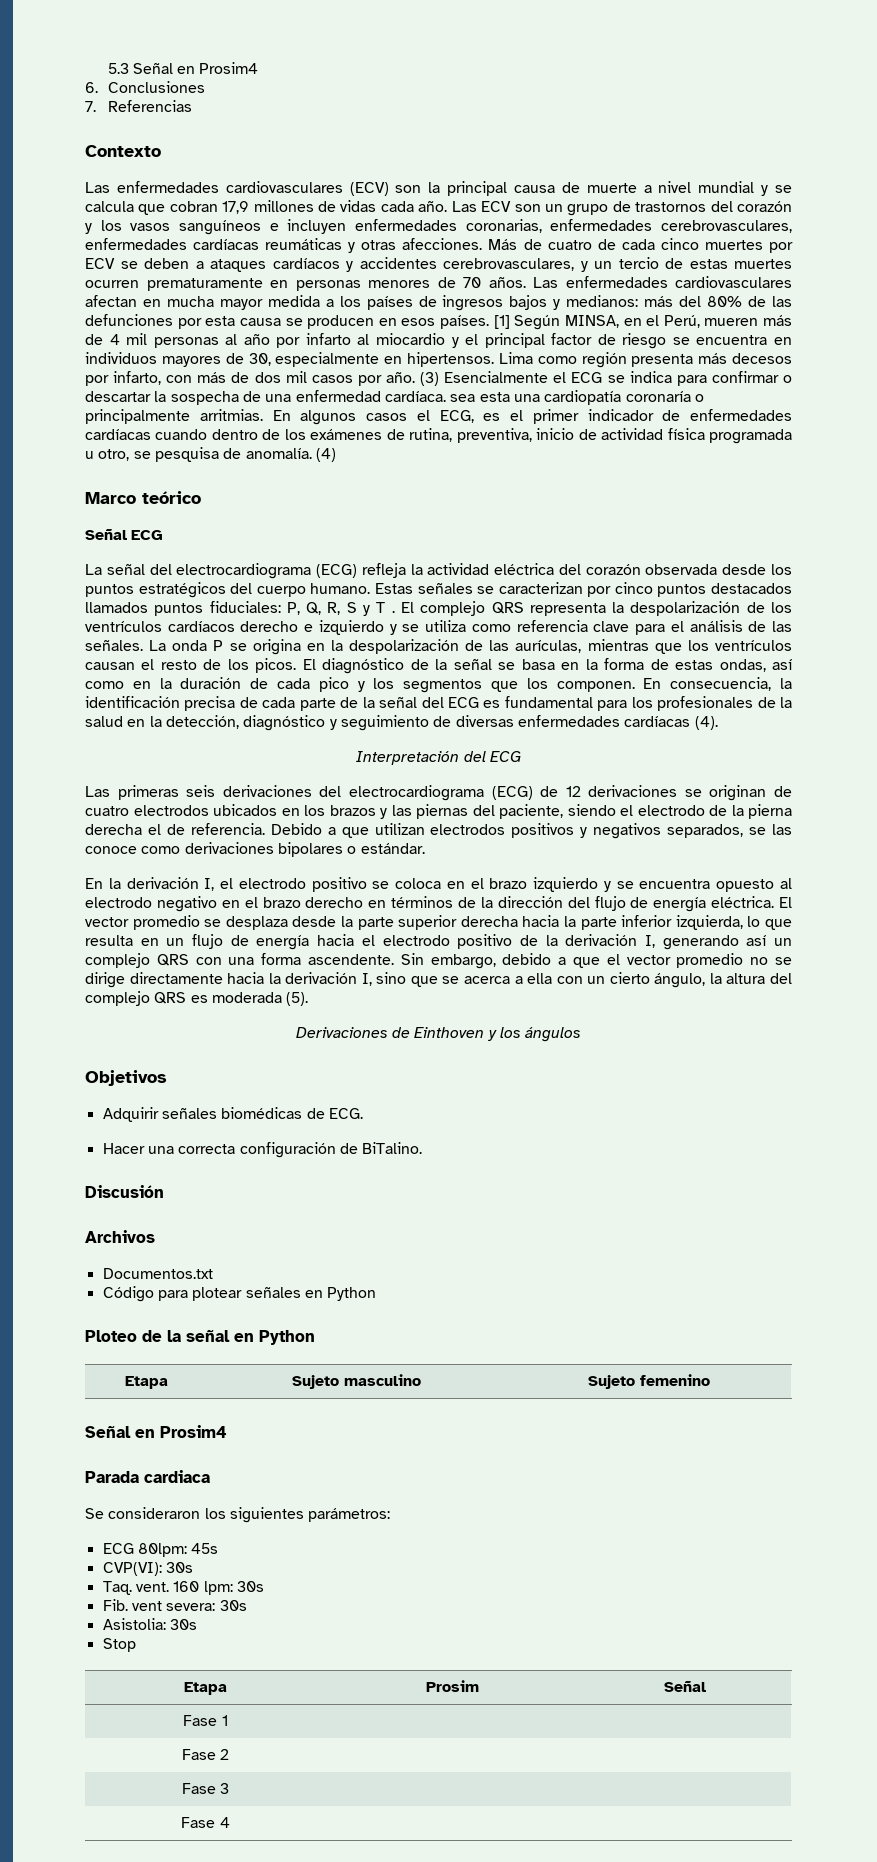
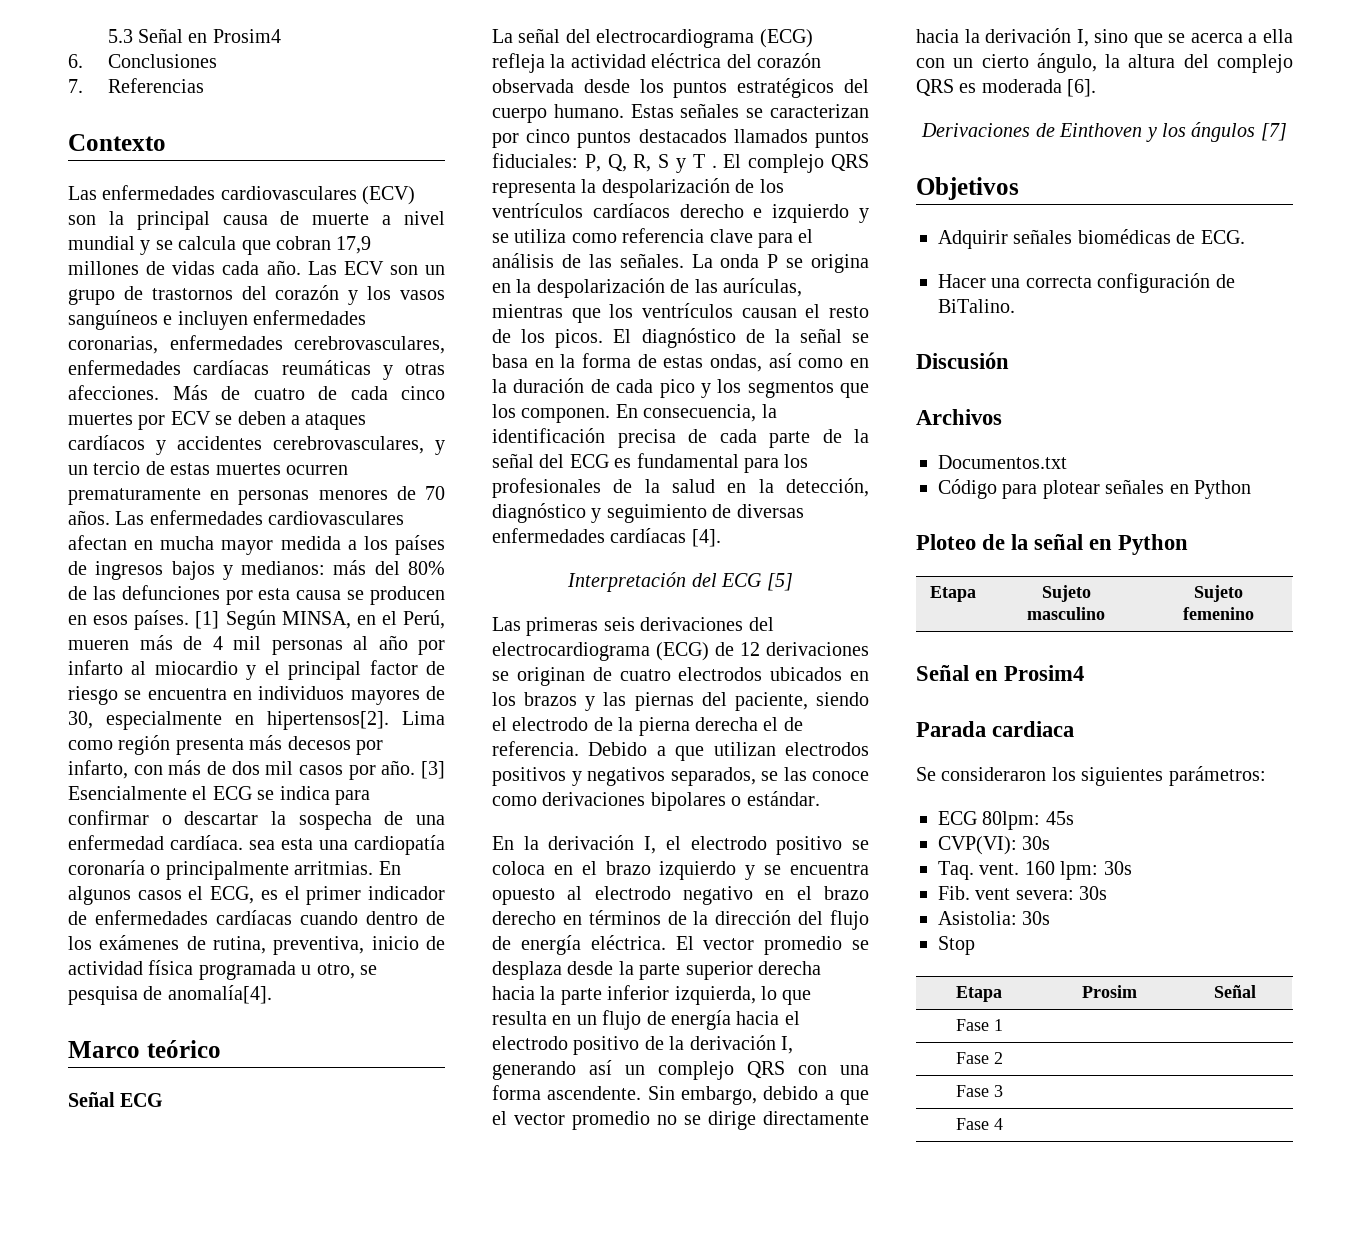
- [1] Según MINSA, en el Perú, mueren más de 4 mil personas al año por infarto al miocardio y el principal factor de riesgo se encuentra en individuos mayores de 30, especialmente en hipertensos.
+ [1] Según MINSA, en el Perú, mueren más de 4 mil personas al año por infarto al miocardio y el principal factor de riesgo se encuentra en individuos mayores de 30, especialmente en hipertensos[2].
- (3) Esencialmente el ECG se indica para confirmar o descartar la sospecha de una enfermedad cardíaca. sea esta una cardiopatía coronaría o principalmente arritmias.
+ [3] Esencialmente el ECG se indica para confirmar o descartar la sospecha de una enfermedad cardíaca. sea esta una cardiopatía coronaría o principalmente arritmias.
- En algunos casos el ECG, es el primer indicador de enfermedades cardíacas cuando dentro de los exámenes de rutina, preventiva, inicio de actividad física programada u otro, se pesquisa de anomalía. (4)
+ En algunos casos el ECG, es el primer indicador de enfermedades cardíacas cuando dentro de los exámenes de rutina, preventiva, inicio de actividad física programada u otro, se pesquisa de anomalía[4].
- En consecuencia, la identificación precisa de cada parte de la señal del ECG es fundamental para los profesionales de la salud en la detección, diagnóstico y seguimiento de diversas enfermedades cardíacas (4).
+ En consecuencia, la identificación precisa de cada parte de la señal del ECG es fundamental para los profesionales de la salud en la detección, diagnóstico y seguimiento de diversas enfermedades cardíacas [4].
- Interpretación del ECG
+ Interpretación del ECG [5]
- Sin embargo, debido a que el vector promedio no se dirige directamente hacia la derivación I, sino que se acerca a ella con un cierto ángulo, la altura del complejo QRS es moderada (5).
+ Sin embargo, debido a que el vector promedio no se dirige directamente hacia la derivación I, sino que se acerca a ella con un cierto ángulo, la altura del complejo QRS es moderada [6].
- Derivaciones de Einthoven y los ángulos
+ Derivaciones de Einthoven y los ángulos [7]

